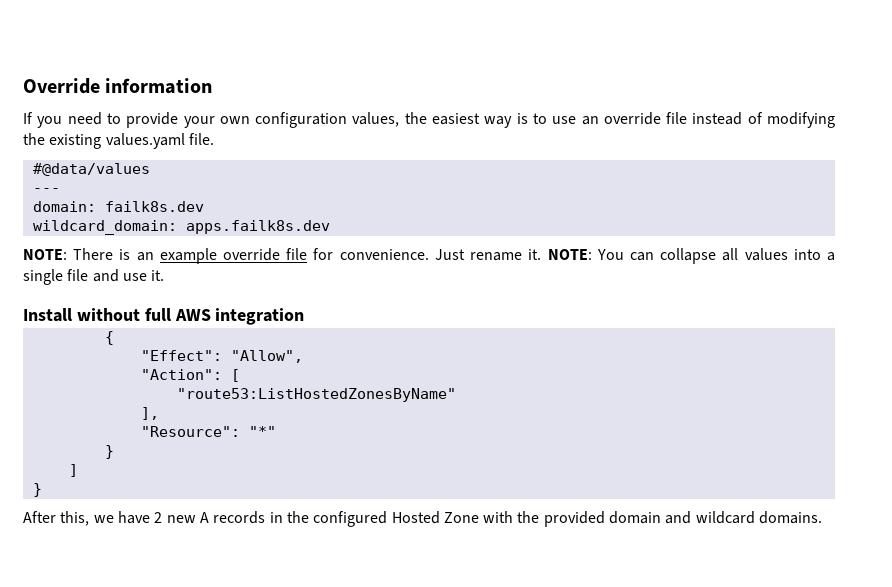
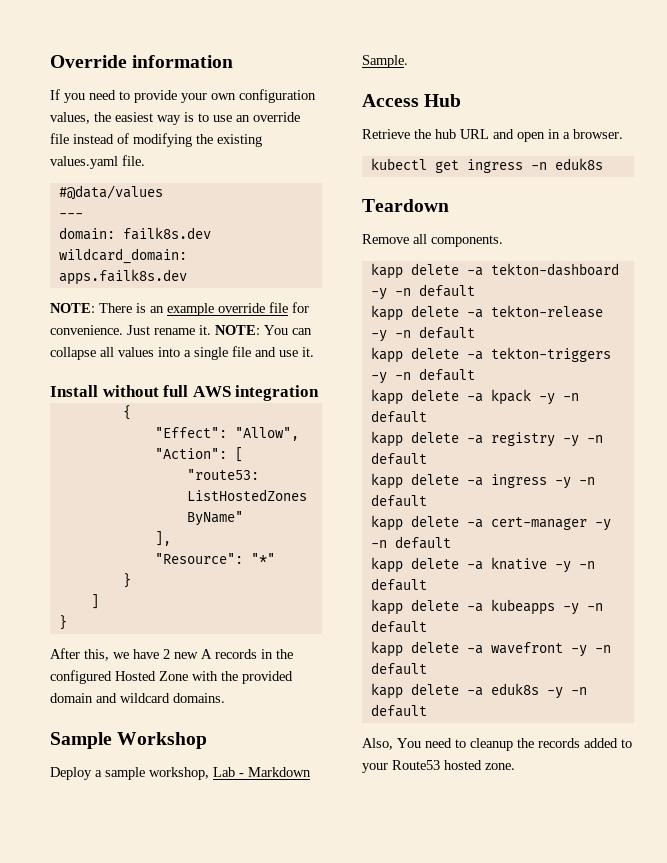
+ Sample Workshop
+ Deploy a sample workshop, Lab - Markdown Sample.
+ Access Hub
+ Retrieve the hub URL and open in a browser.
+ kubectl get ingress -n eduk8s
+ Teardown
+ Remove all components.
+ kapp delete -a tekton-dashboard -y -n default
+ kapp delete -a tekton-release -y -n default
+ kapp delete -a tekton-triggers -y -n default
+ kapp delete -a kpack -y -n default
+ kapp delete -a registry -y -n default
+ kapp delete -a ingress -y -n default
+ kapp delete -a cert-manager -y -n default
+ kapp delete -a knative -y -n default
+ kapp delete -a kubeapps -y -n default
+ kapp delete -a wavefront -y -n default
+ kapp delete -a eduk8s -y -n default
+ Also, You need to cleanup the records added to your Route53 hosted zone.

